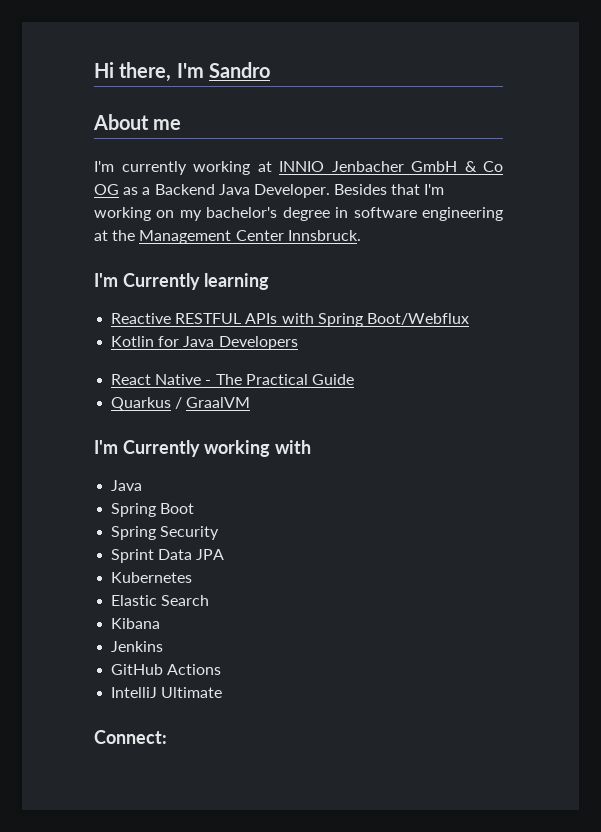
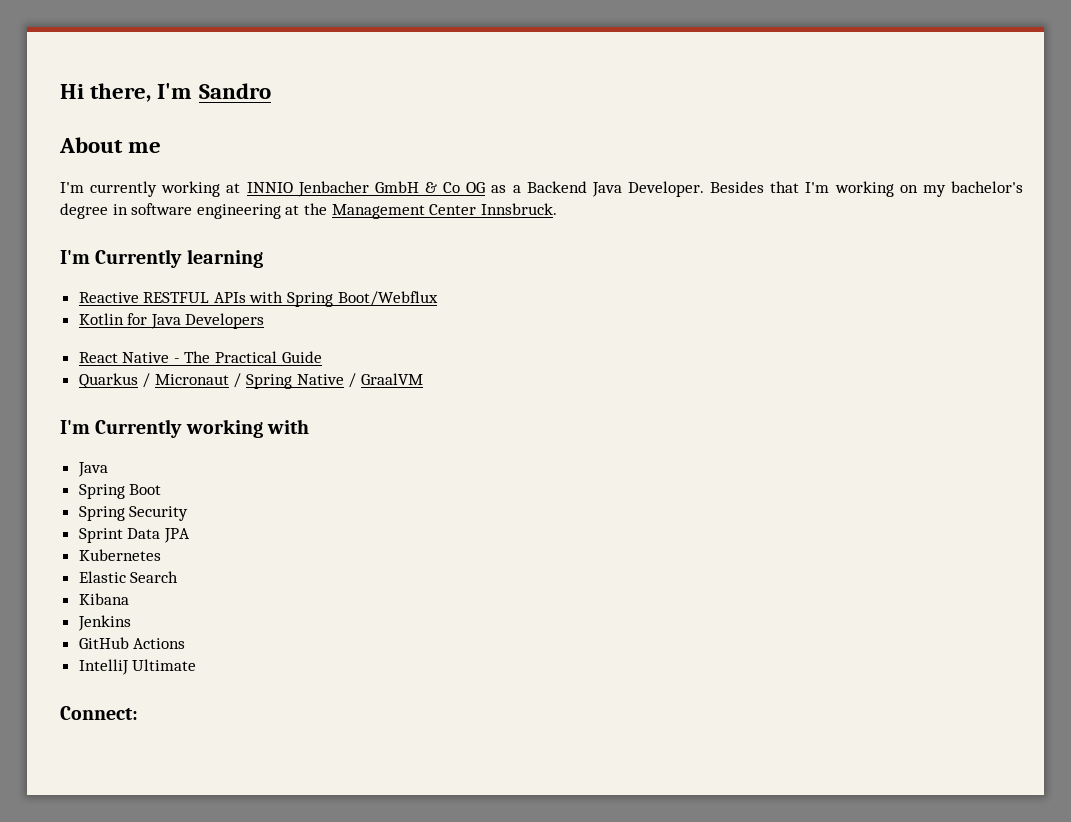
- Quarkus / GraalVM
+ Quarkus / Micronaut / Spring Native / GraalVM

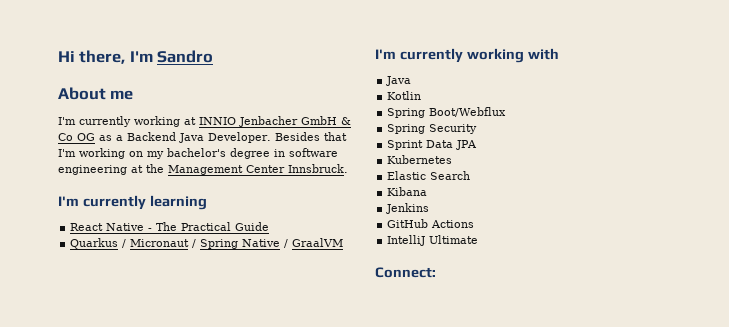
- I'm Currently learning
+ I'm currently learning
- Reactive RESTFUL APIs with Spring Boot/Webflux
- Kotlin for Java Developers
- I'm Currently working with
+ I'm currently working with
- Spring Boot
+ Kotlin
+ Spring Boot/Webflux

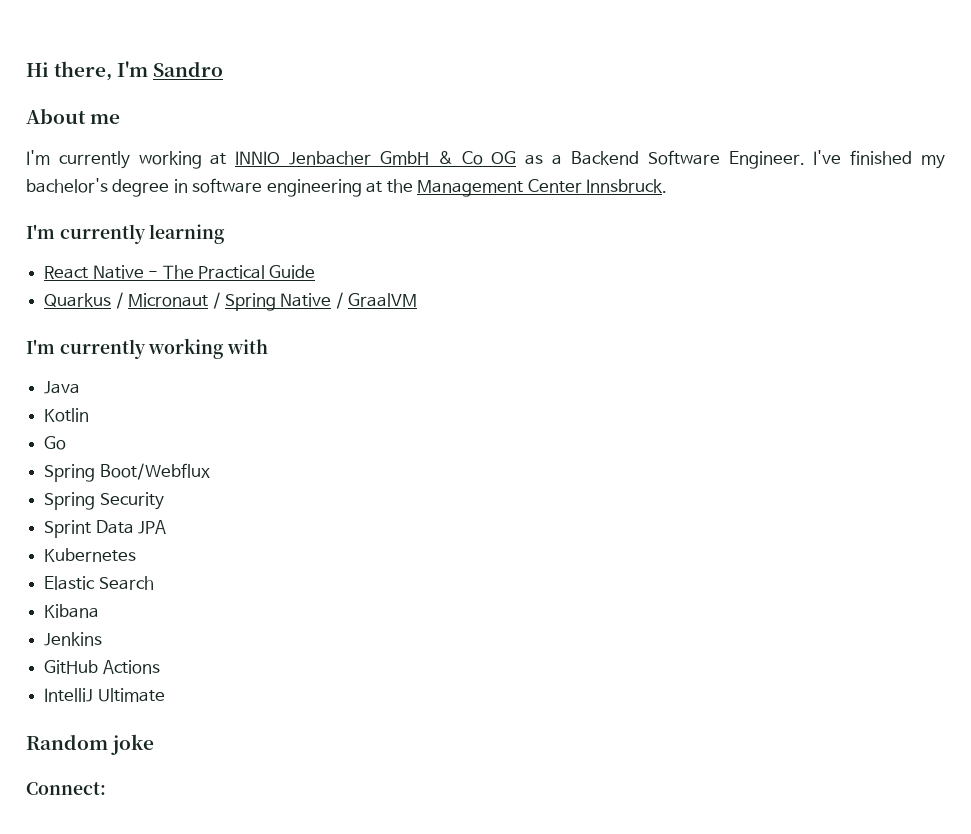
- I'm currently working at INNIO Jenbacher GmbH & Co OG as a Backend Java Developer. Besides that I'm working on my bachelor's degree in software engineering at the Management Center Innsbruck.
+ I'm currently working at INNIO Jenbacher GmbH & Co OG as a Backend Software Engineer. I've finished my bachelor's degree in software engineering at the Management Center Innsbruck.
+ Go
+ Random joke

